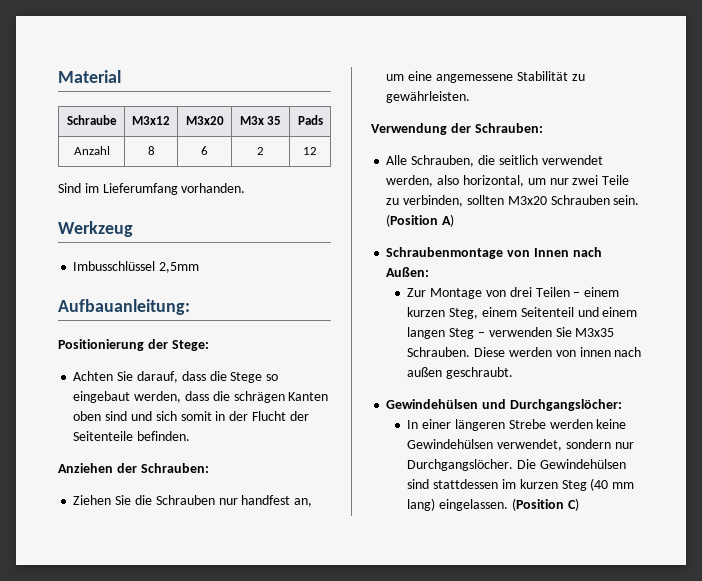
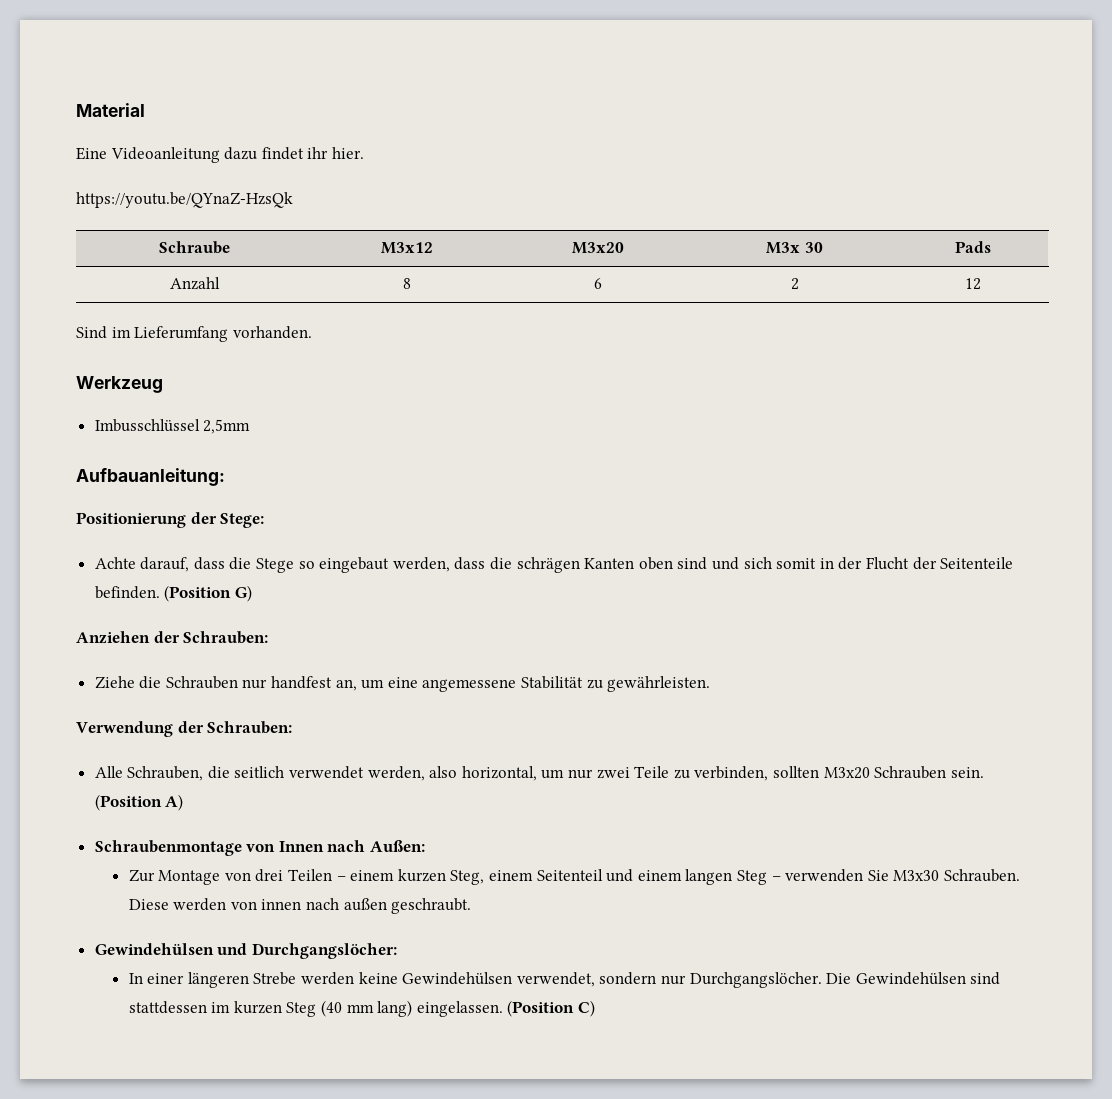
+ Eine Videoanleitung dazu findet ihr hier.
+ https://youtu.be/QYnaZ-HzsQk
- Schraube | M3x12 | M3x20 | M3x 35 | Pads
+ Schraube | M3x12 | M3x20 | M3x 30 | Pads
- Achten Sie darauf, dass die Stege so eingebaut werden, dass die schrägen Kanten oben sind und sich somit in der Flucht der Seitenteile befinden.
+ Achte darauf, dass die Stege so eingebaut werden, dass die schrägen Kanten oben sind und sich somit in der Flucht der Seitenteile befinden. (Position G)
- Ziehen Sie die Schrauben nur handfest an, um eine angemessene Stabilität zu gewährleisten.
+ Ziehe die Schrauben nur handfest an, um eine angemessene Stabilität zu gewährleisten.
- Zur Montage von drei Teilen – einem kurzen Steg, einem Seitenteil und einem langen Steg – verwenden Sie M3x35 Schrauben.
+ Zur Montage von drei Teilen – einem kurzen Steg, einem Seitenteil und einem langen Steg – verwenden Sie M3x30 Schrauben.

